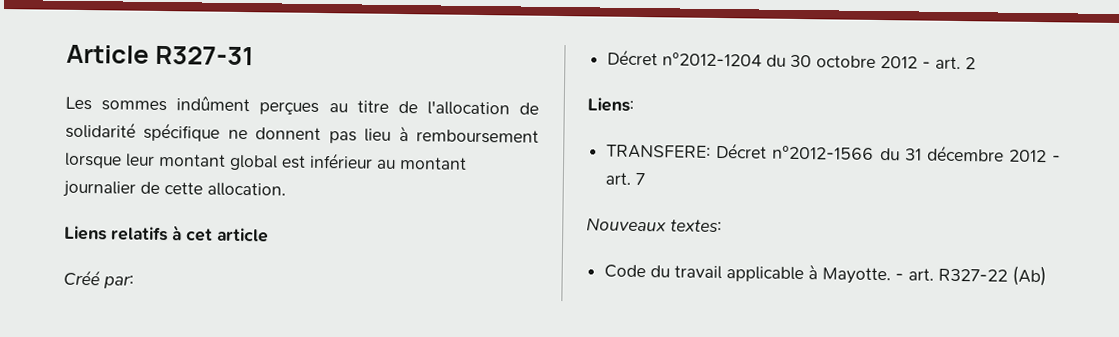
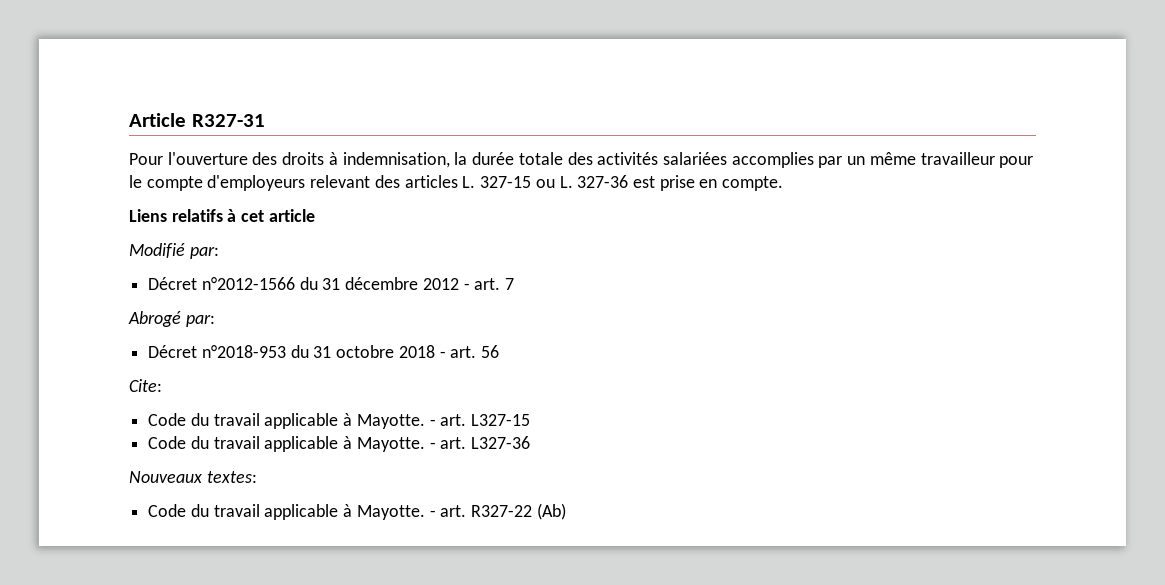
- Les sommes indûment perçues au titre de l'allocation de solidarité spécifique ne donnent pas lieu à remboursement lorsque leur montant global est inférieur au montant journalier de cette allocation.
+ Pour l'ouverture des droits à indemnisation, la durée totale des activités salariées accomplies par un même travailleur pour le compte d'employeurs relevant des articles L. 327-15 ou L. 327-36 est prise en compte.
- Créé par:
- Décret n°2012-1204 du 30 octobre 2012 - art. 2
- Liens:
- TRANSFERE: Décret n°2012-1566 du 31 décembre 2012 - art. 7
+ Modifié par:
+ Décret n°2012-1566 du 31 décembre 2012 - art. 7
+ Abrogé par:
+ Décret n°2018-953 du 31 octobre 2018 - art. 56
+ Cite:
+ Code du travail applicable à Mayotte. - art. L327-15
+ Code du travail applicable à Mayotte. - art. L327-36

